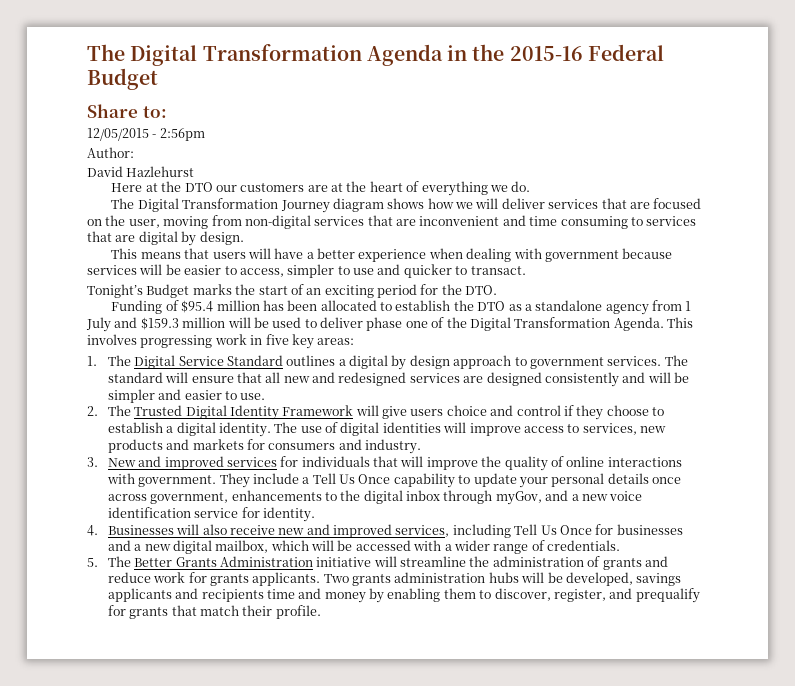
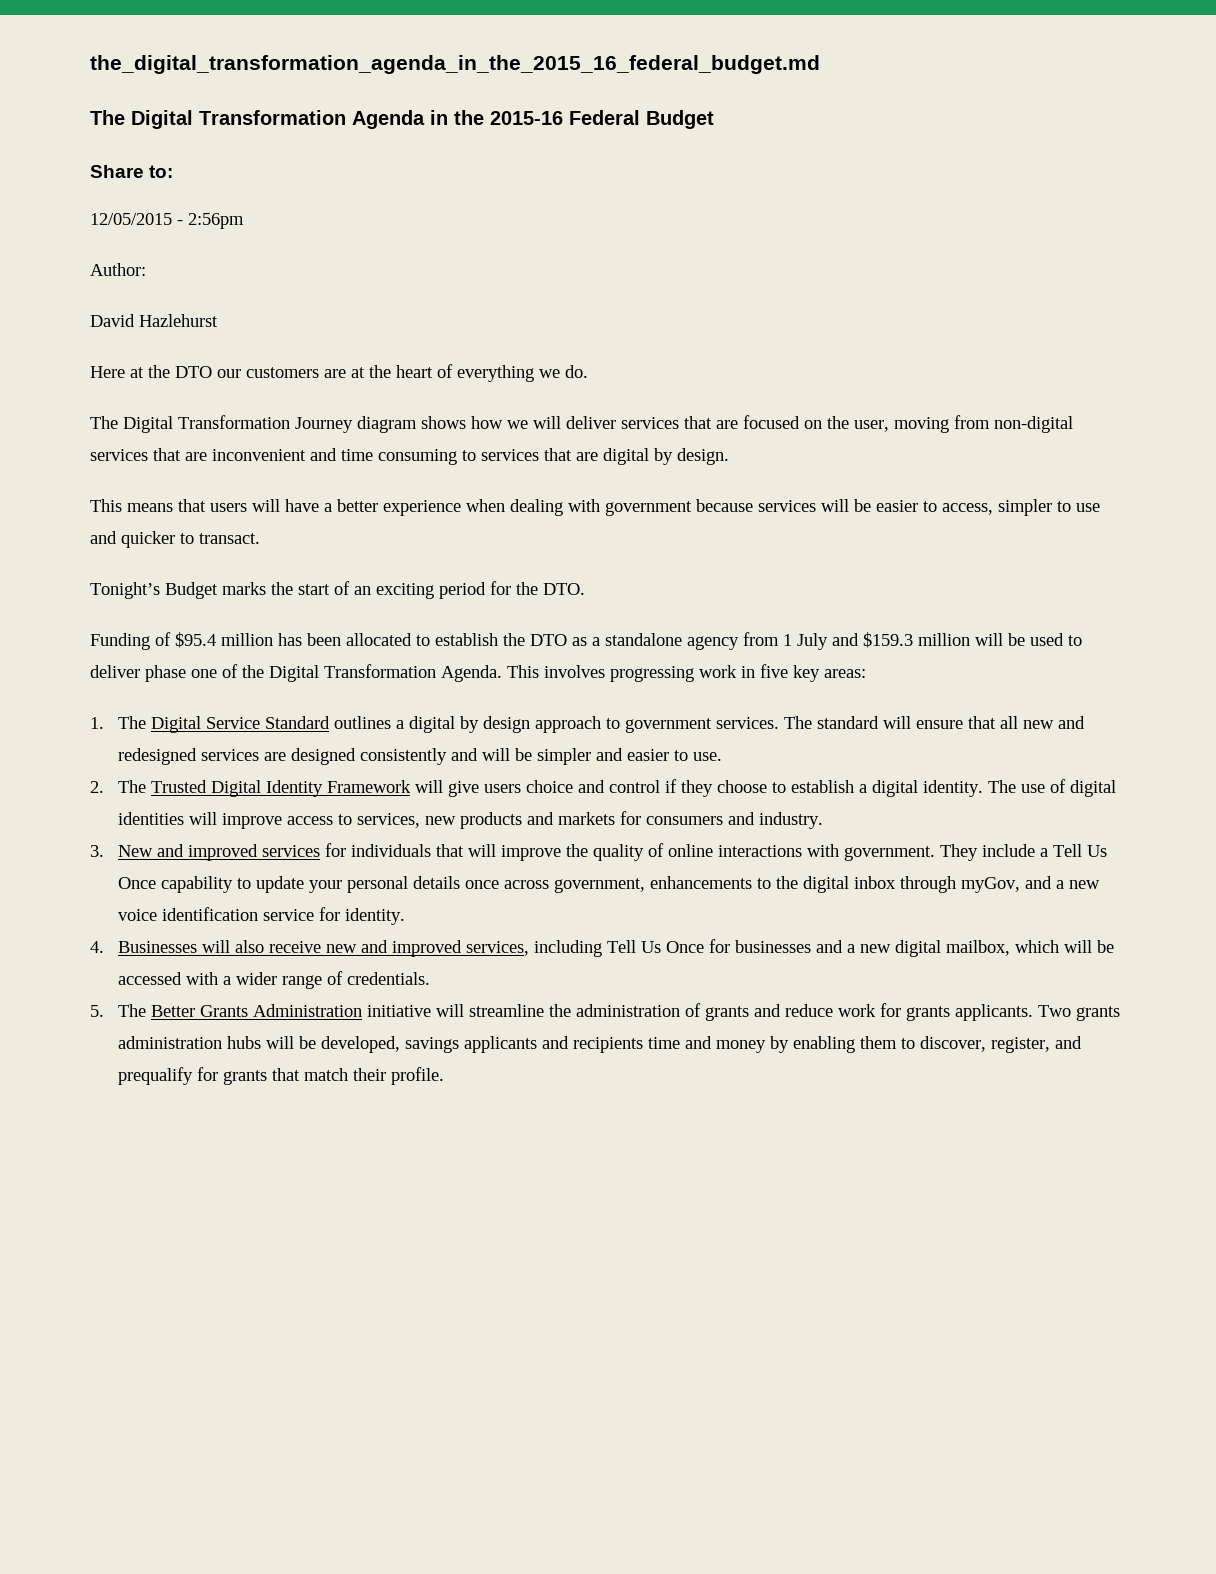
+ the_digital_transformation_agenda_in_the_2015_16_federal_budget.md

